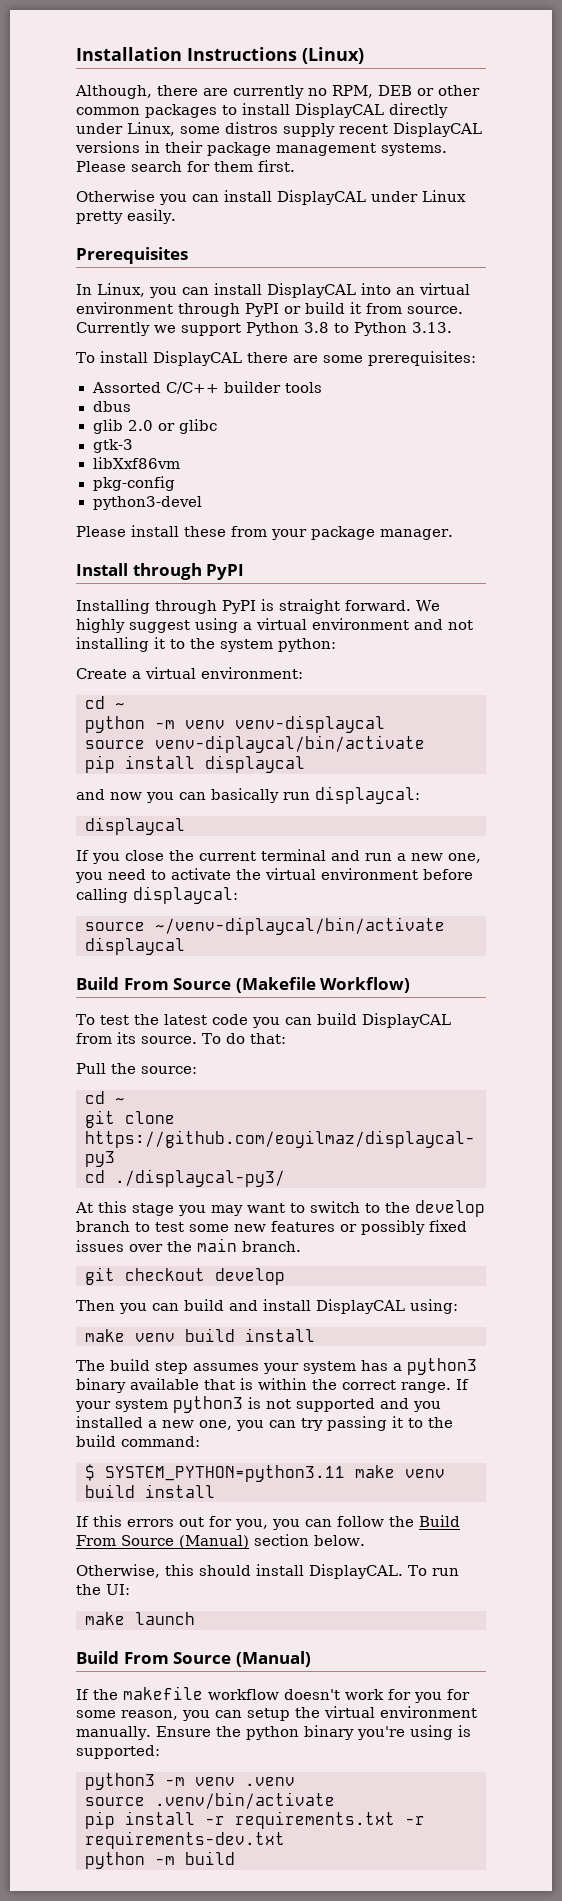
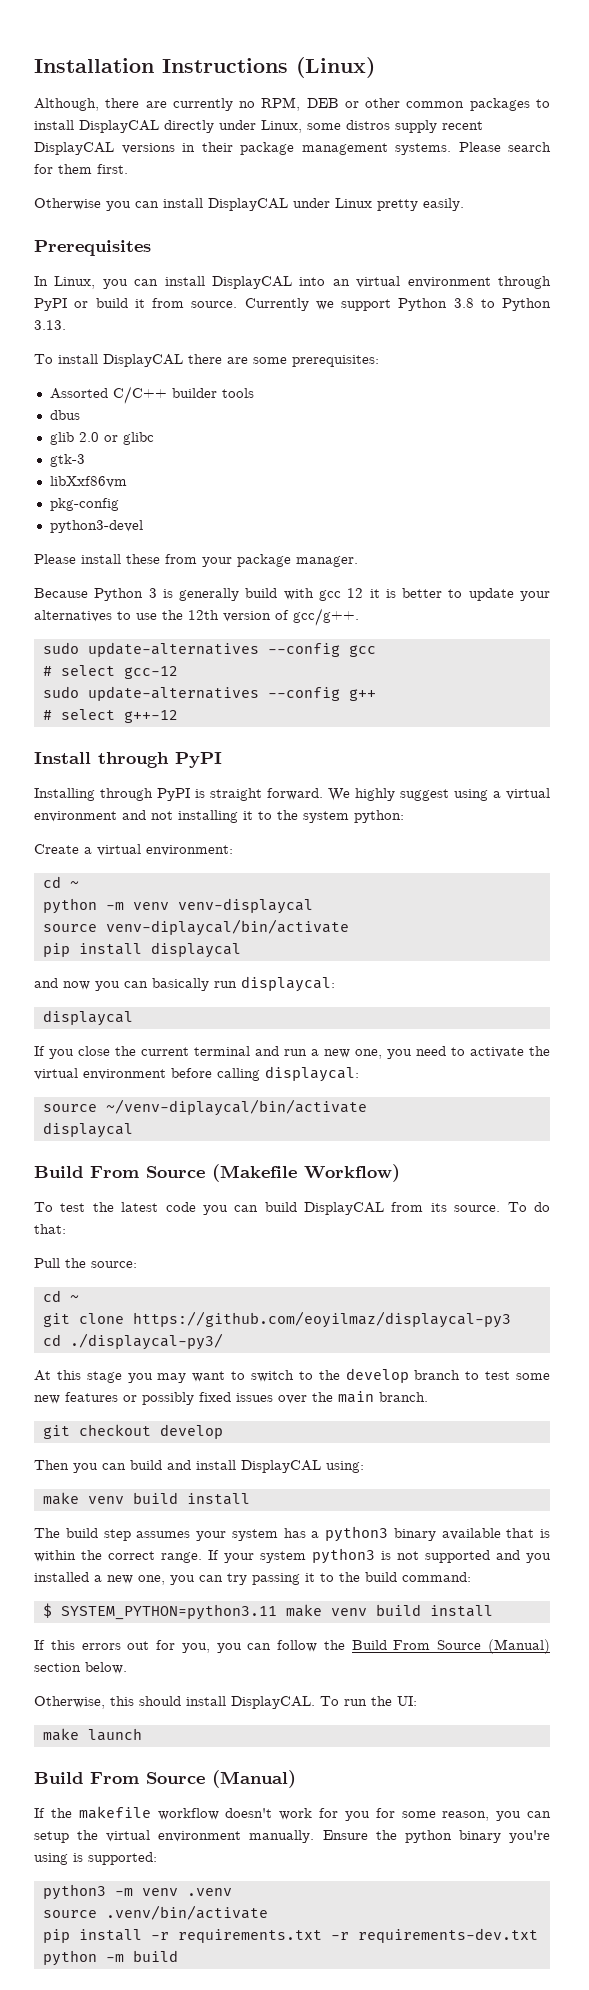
+ Because Python 3 is generally build with gcc 12 it is better to update your alternatives to use the 12th version of gcc/g++.
+ sudo update-alternatives --config gcc
+ # select gcc-12
+ sudo update-alternatives --config g++
+ # select g++-12

